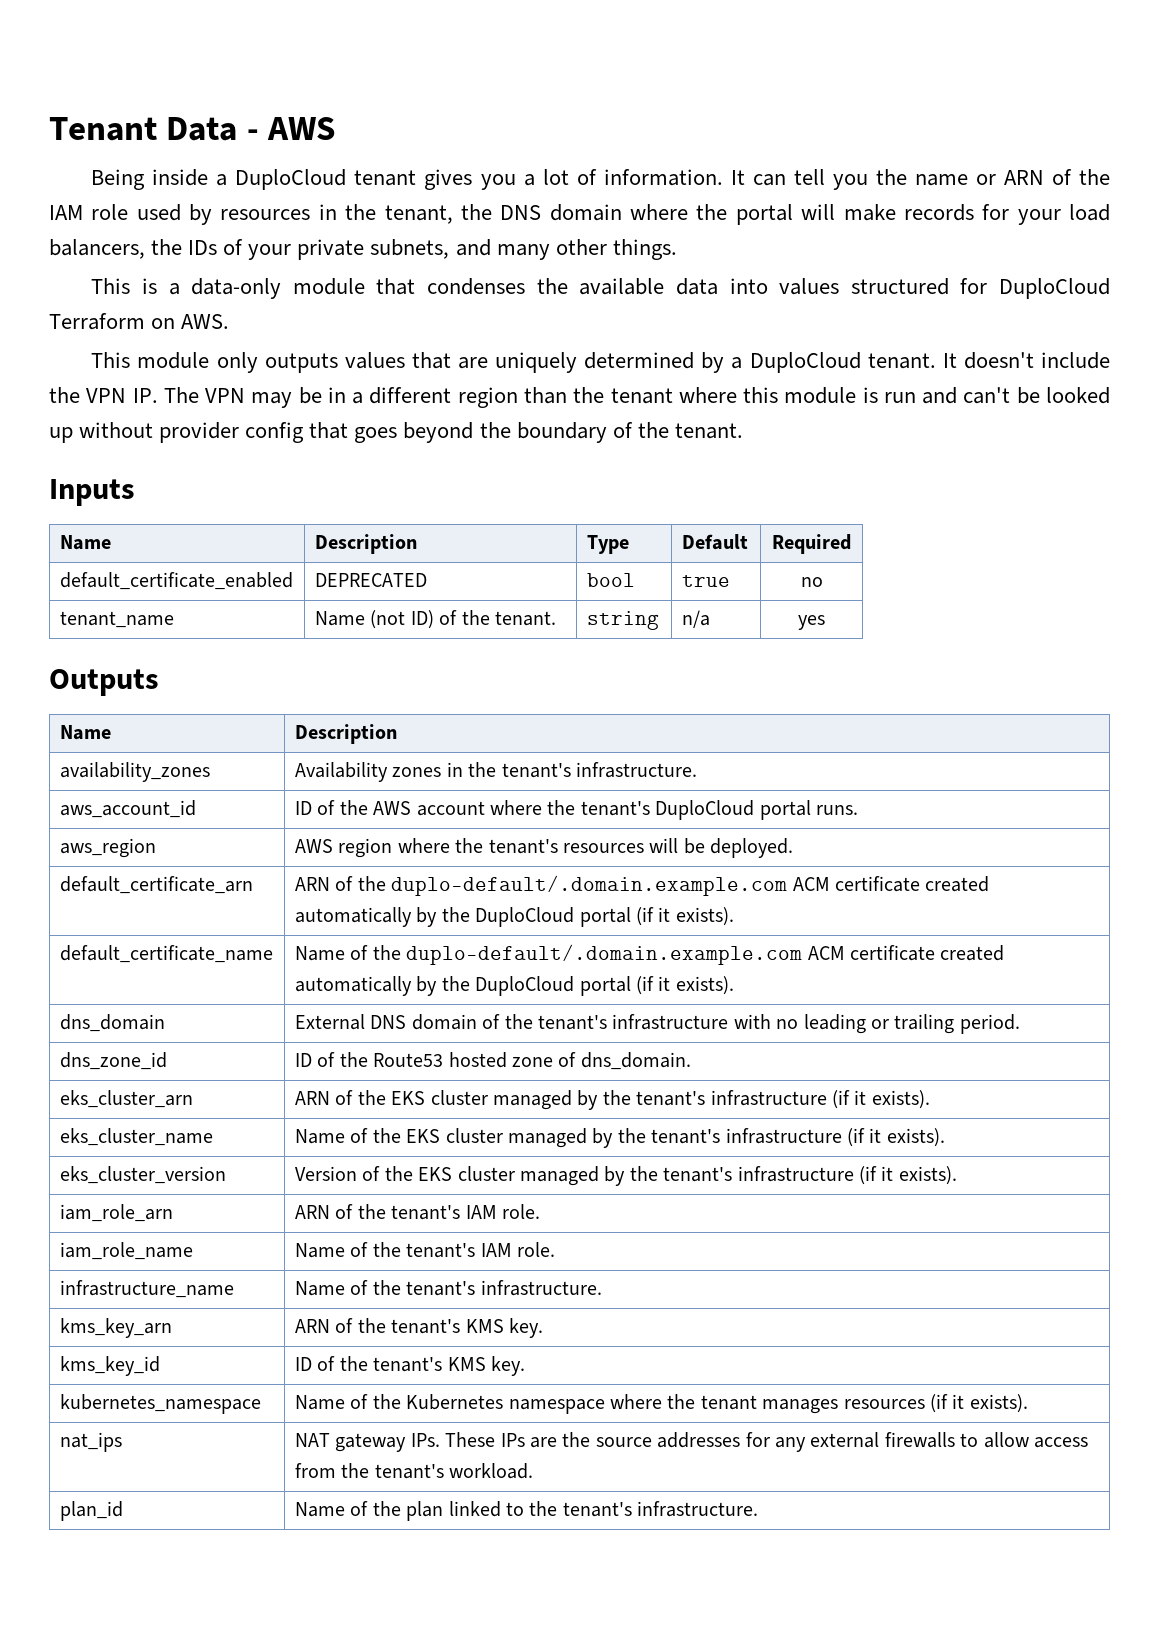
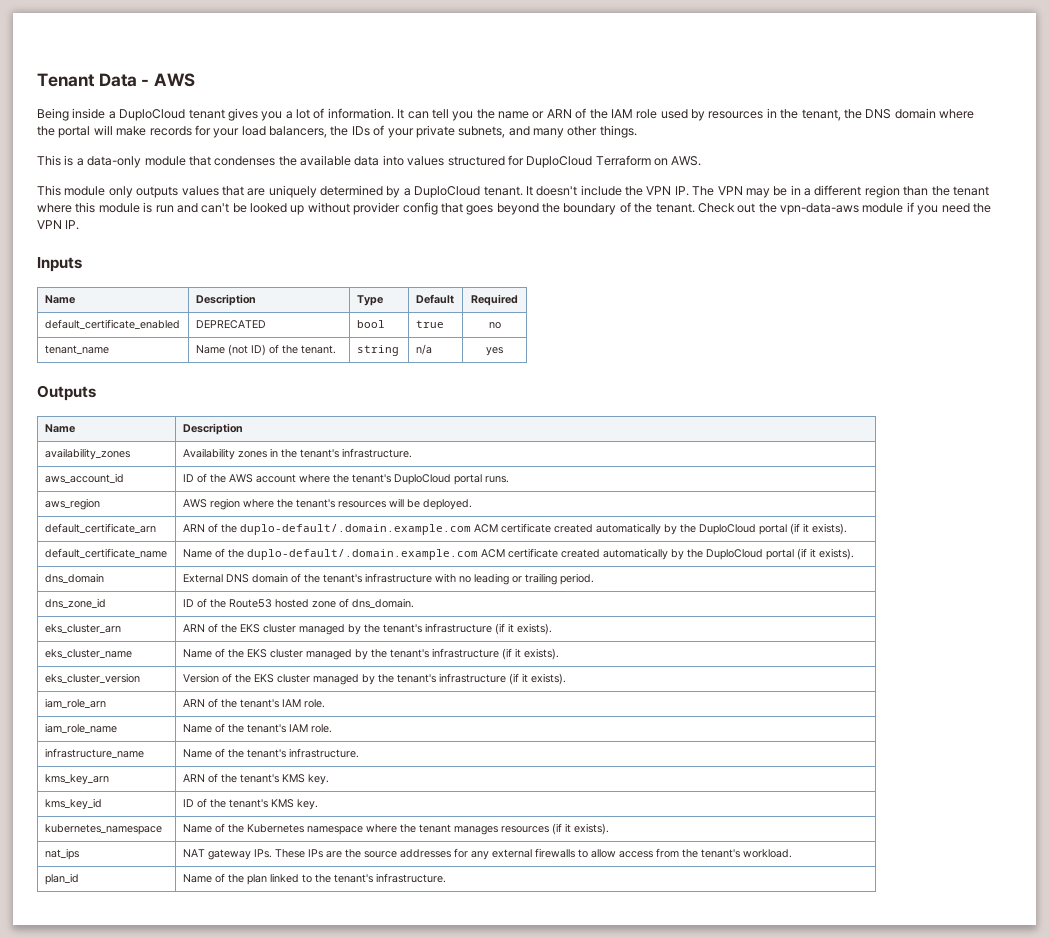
+ Check out the vpn-data-aws module if you need the VPN IP.

